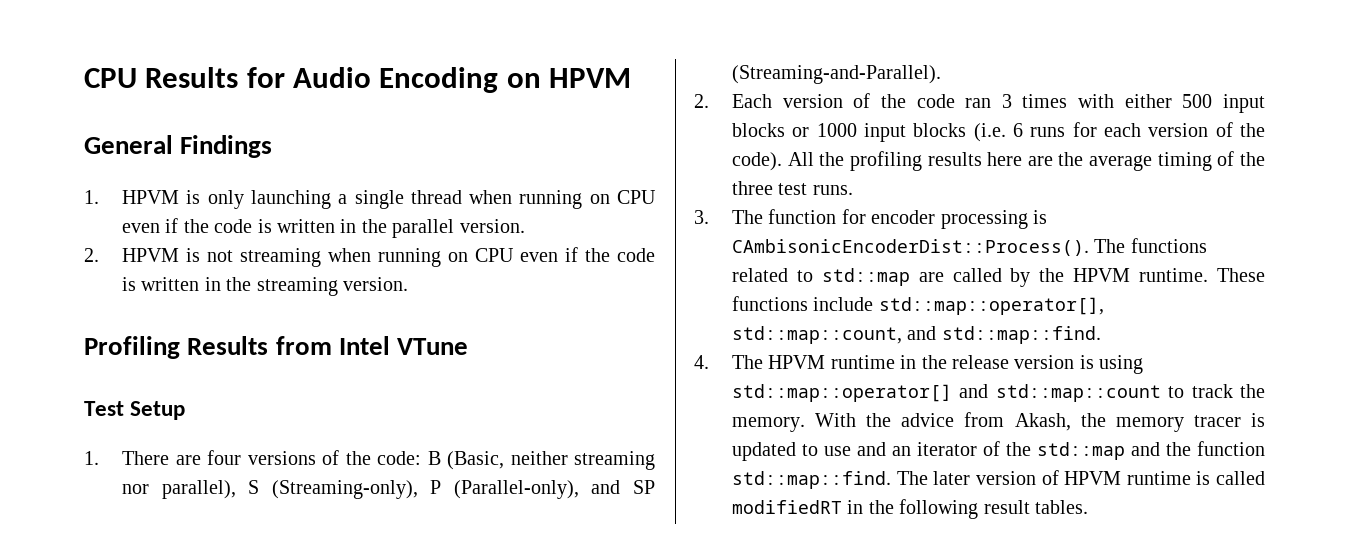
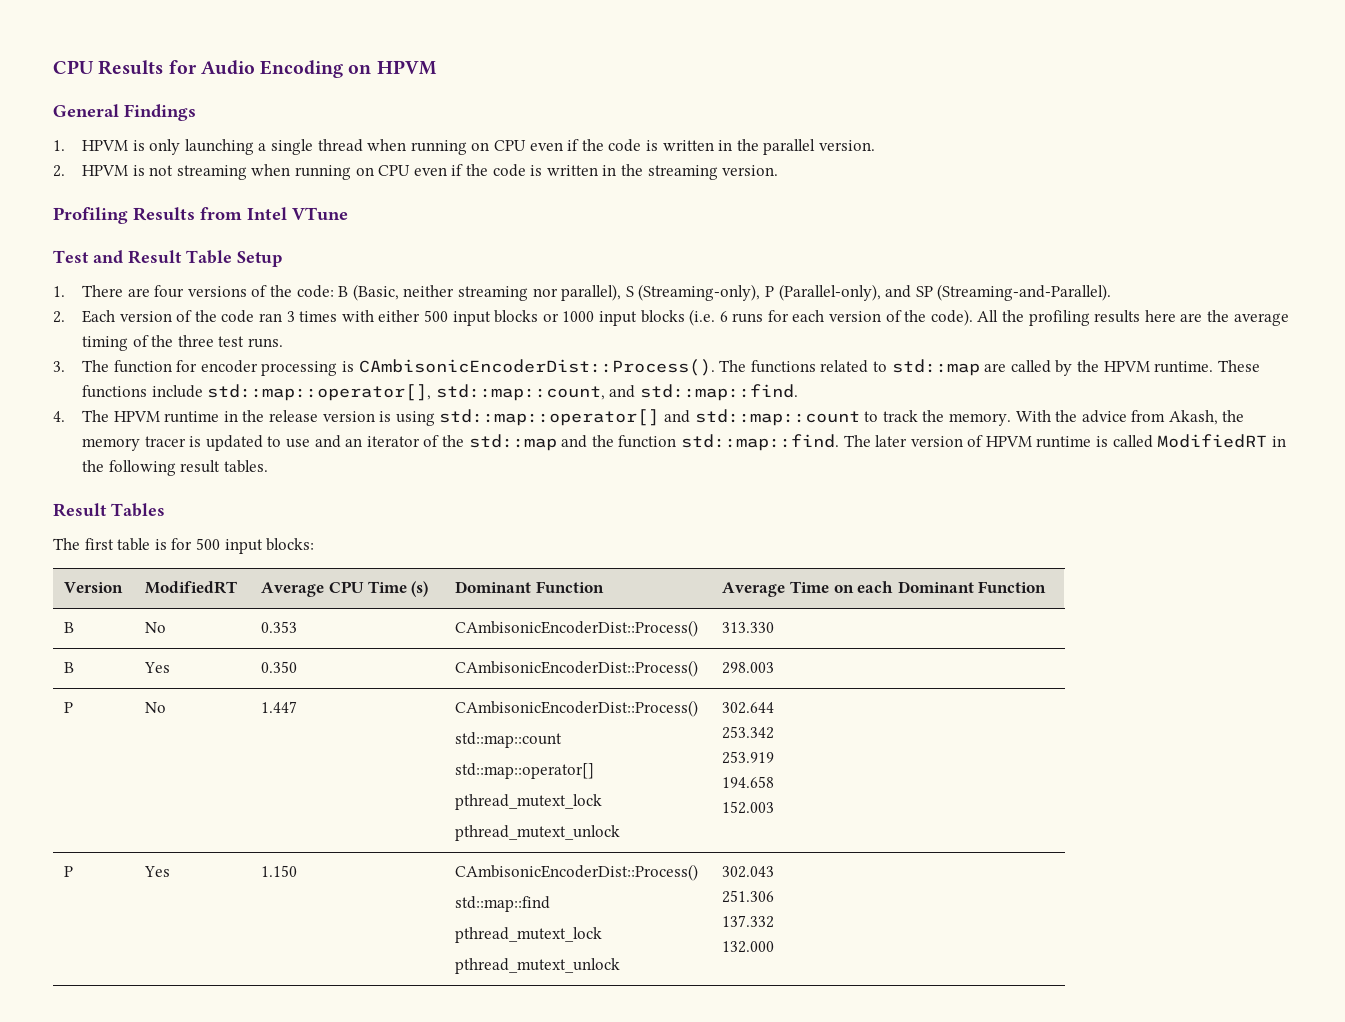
- Test Setup
+ Test and Result Table Setup
- The later version of HPVM runtime is called modifiedRT in the following result tables.
+ The later version of HPVM runtime is called ModifiedRT in the following result tables.
+ Result Tables
+ The first table is for 500 input blocks:
+ Version | ModifiedRT | Average CPU Time (s) | Dominant Function | Average Time on each Dominant Function
+ B | No | 0.353 | CAmbisonicEncoderDist::Process() | 313.330
+ B | Yes | 0.350 | CAmbisonicEncoderDist::Process() | 298.003
+ P | No | 1.447 | CAmbisonicEncoderDist::Process()
+ std::map::count
+ std::map::operator[]
+ pthread_mutext_lock
+ pthread_mutext_unlock | 302.644
+ 253.342
+ 253.919
+ 194.658
+ 152.003
+ P | Yes | 1.150 | CAmbisonicEncoderDist::Process()
+ std::map::find
+ pthread_mutext_lock
+ pthread_mutext_unlock | 302.043
+ 251.306
+ 137.332
+ 132.000

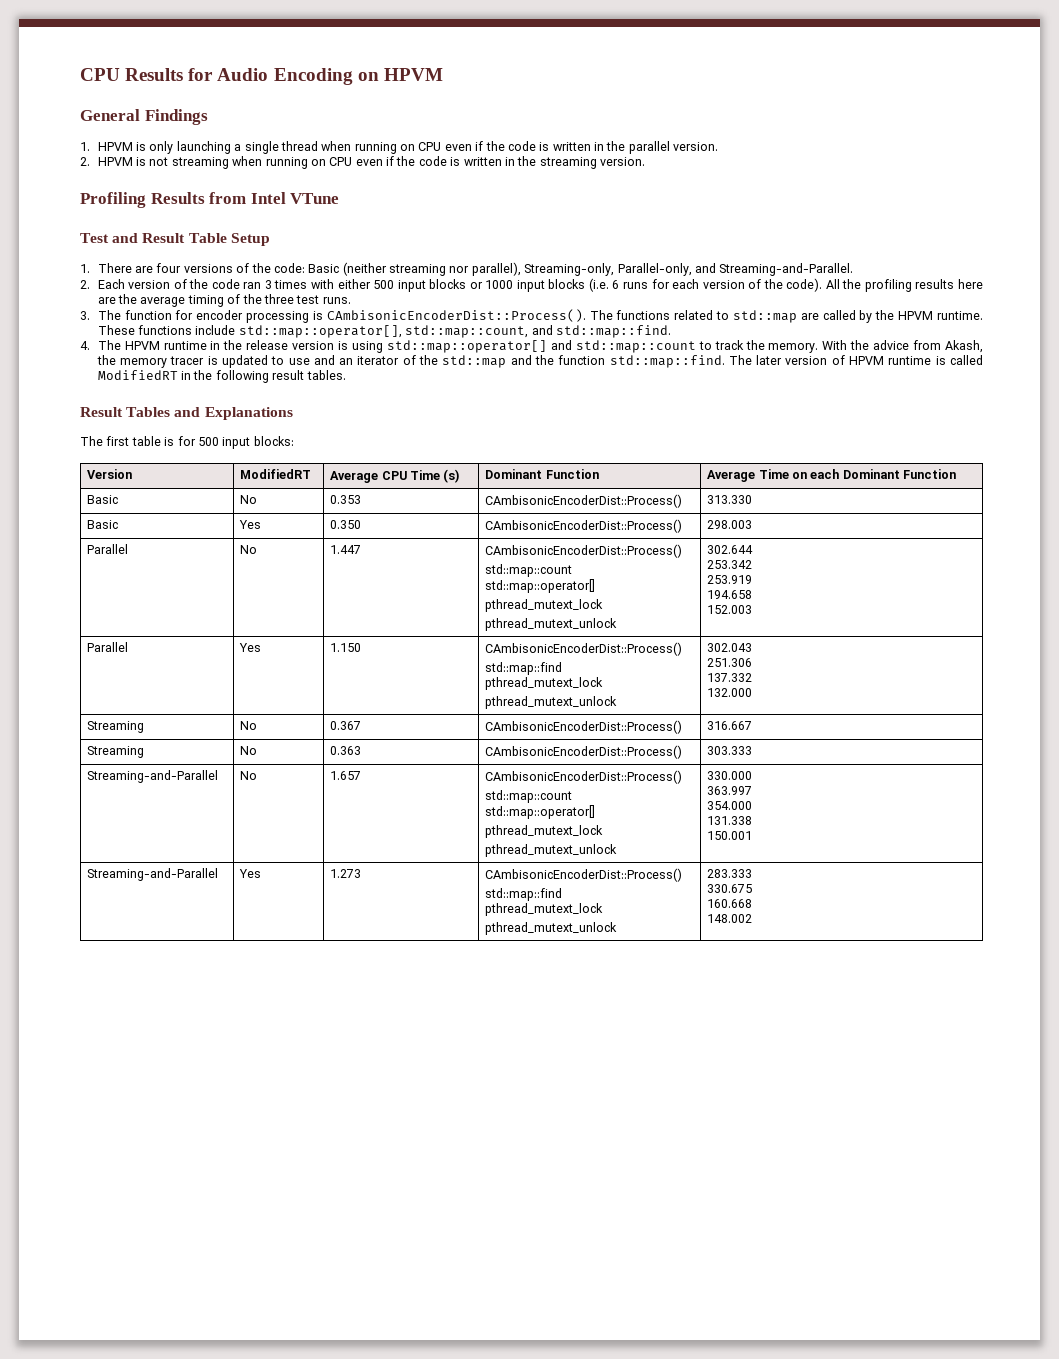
- 1. There are four versions of the code: B (Basic, neither streaming nor parallel), S (Streaming-only), P (Parallel-only), and SP (Streaming-and-Parallel).
+ 1. There are four versions of the code: Basic (neither streaming nor parallel), Streaming-only, Parallel-only, and Streaming-and-Parallel.
- Result Tables
+ Result Tables and Explanations
- B | No | 0.353 | CAmbisonicEncoderDist::Process() | 313.330
+ Basic | No | 0.353 | CAmbisonicEncoderDist::Process() | 313.330
- B | Yes | 0.350 | CAmbisonicEncoderDist::Process() | 298.003
+ Basic | Yes | 0.350 | CAmbisonicEncoderDist::Process() | 298.003
- P | No | 1.447 | CAmbisonicEncoderDist::Process()
+ Parallel | No | 1.447 | CAmbisonicEncoderDist::Process()
- P | Yes | 1.150 | CAmbisonicEncoderDist::Process()
+ Parallel | Yes | 1.150 | CAmbisonicEncoderDist::Process()
+ Streaming | No | 0.367 | CAmbisonicEncoderDist::Process() | 316.667
+ Streaming | No | 0.363 | CAmbisonicEncoderDist::Process() | 303.333
+ Streaming-and-Parallel | No | 1.657 | CAmbisonicEncoderDist::Process()
+ std::map::count
+ std::map::operator[]
+ pthread_mutext_lock
+ pthread_mutext_unlock | 330.000
+ 363.997
+ 354.000
+ 131.338
+ 150.001
+ Streaming-and-Parallel | Yes | 1.273 | CAmbisonicEncoderDist::Process()
+ std::map::find
+ pthread_mutext_lock
+ pthread_mutext_unlock | 283.333
+ 330.675
+ 160.668
+ 148.002

